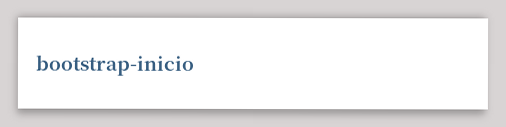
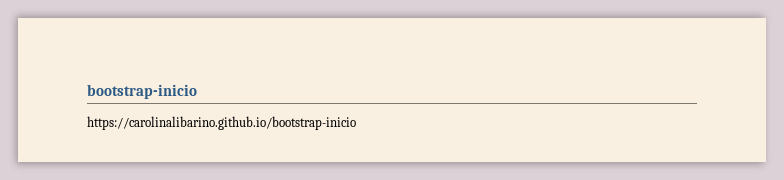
+ https://carolinalibarino.github.io/bootstrap-inicio

